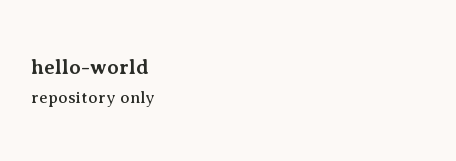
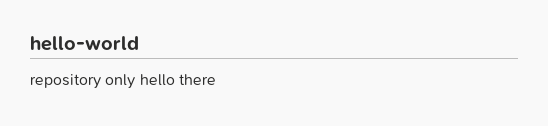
- repository only
+ repository only hello there

